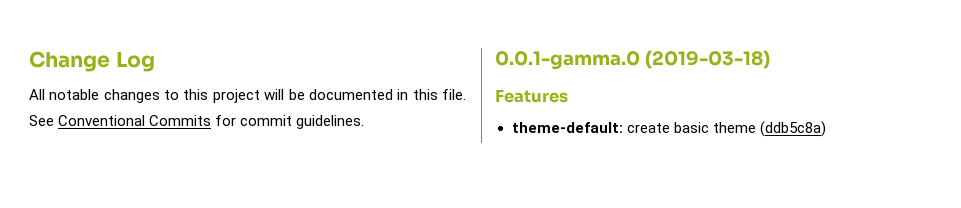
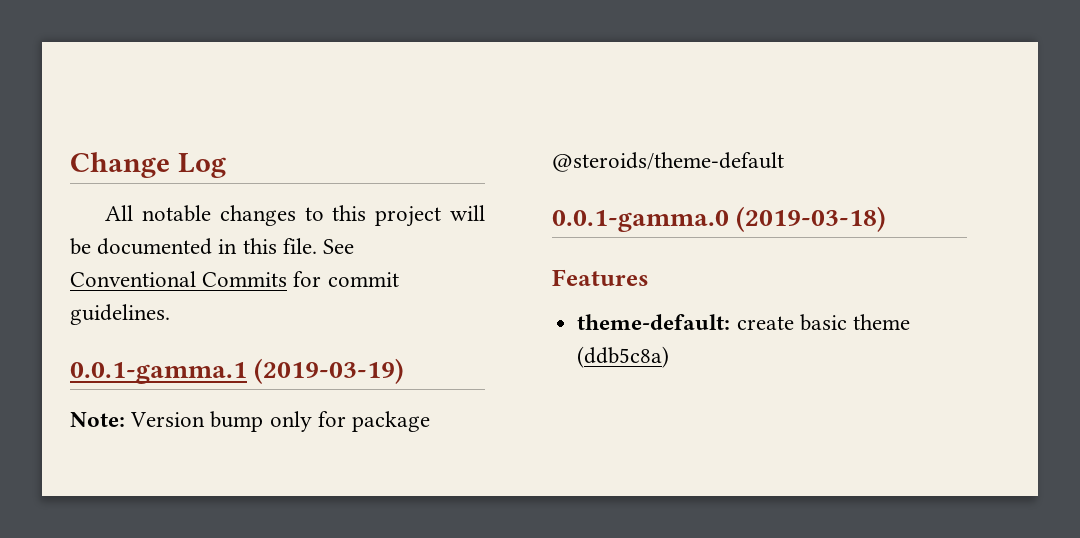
+ 0.0.1-gamma.1 (2019-03-19)
+ Note: Version bump only for package @steroids/theme-default

